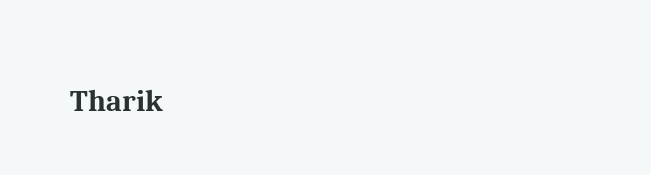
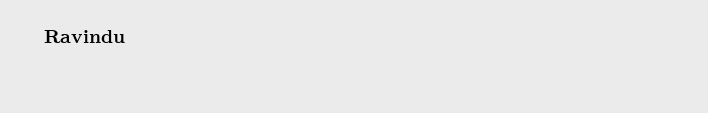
- Tharik
+ Ravindu

